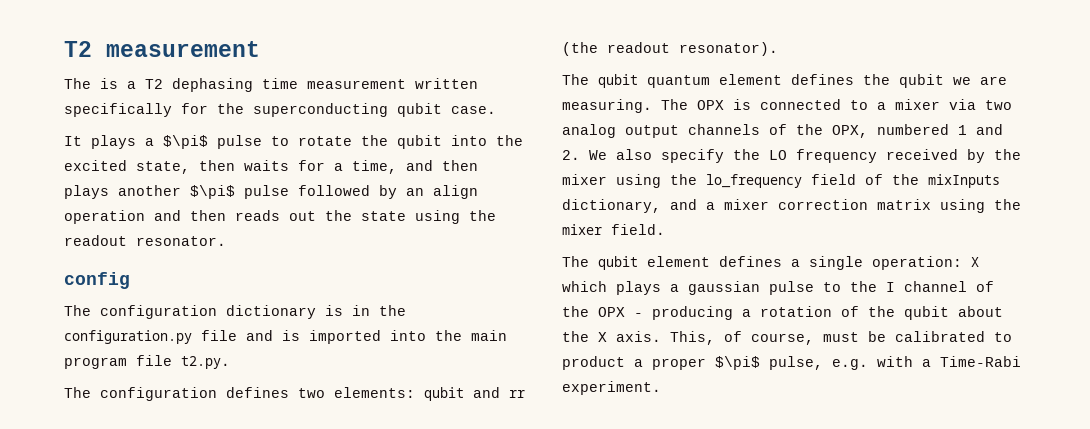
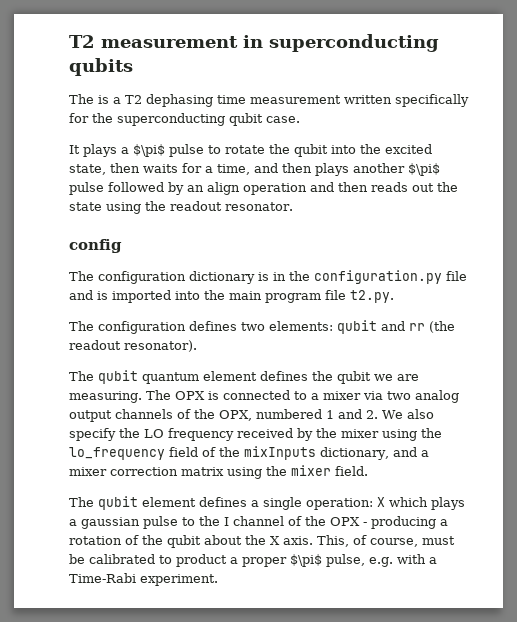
- T2 measurement
+ T2 measurement in superconducting qubits

